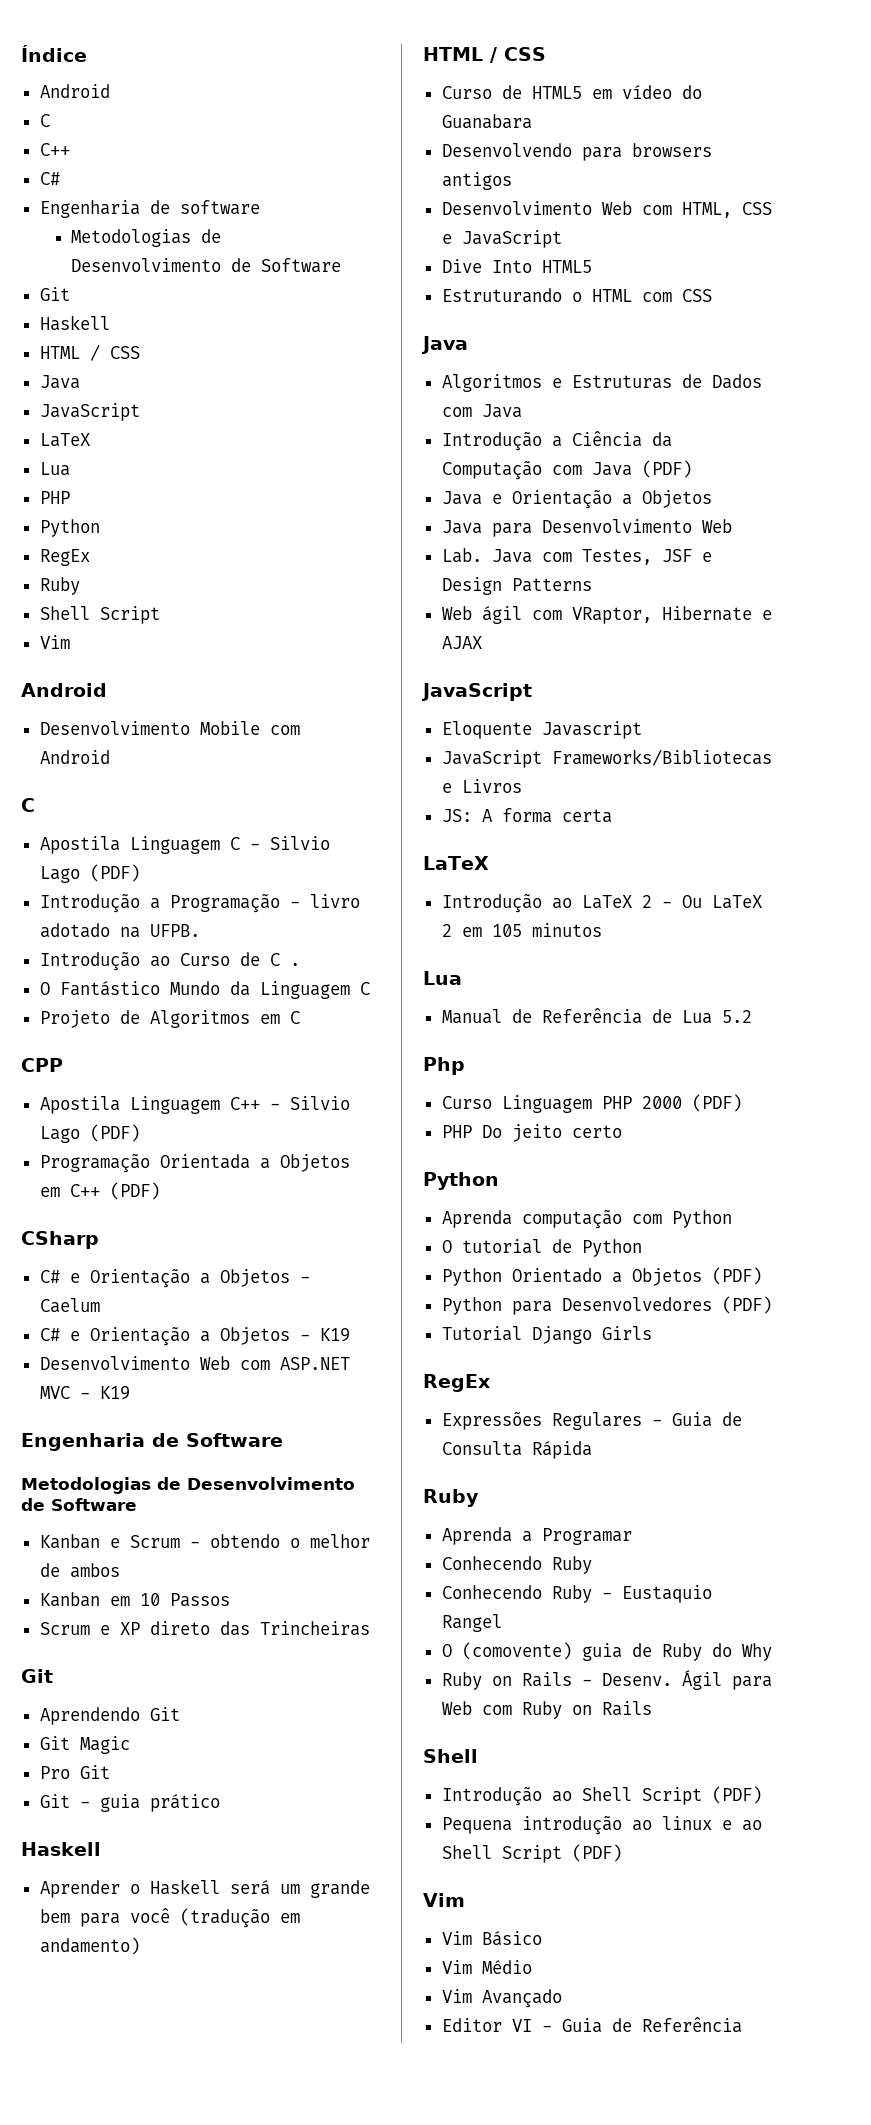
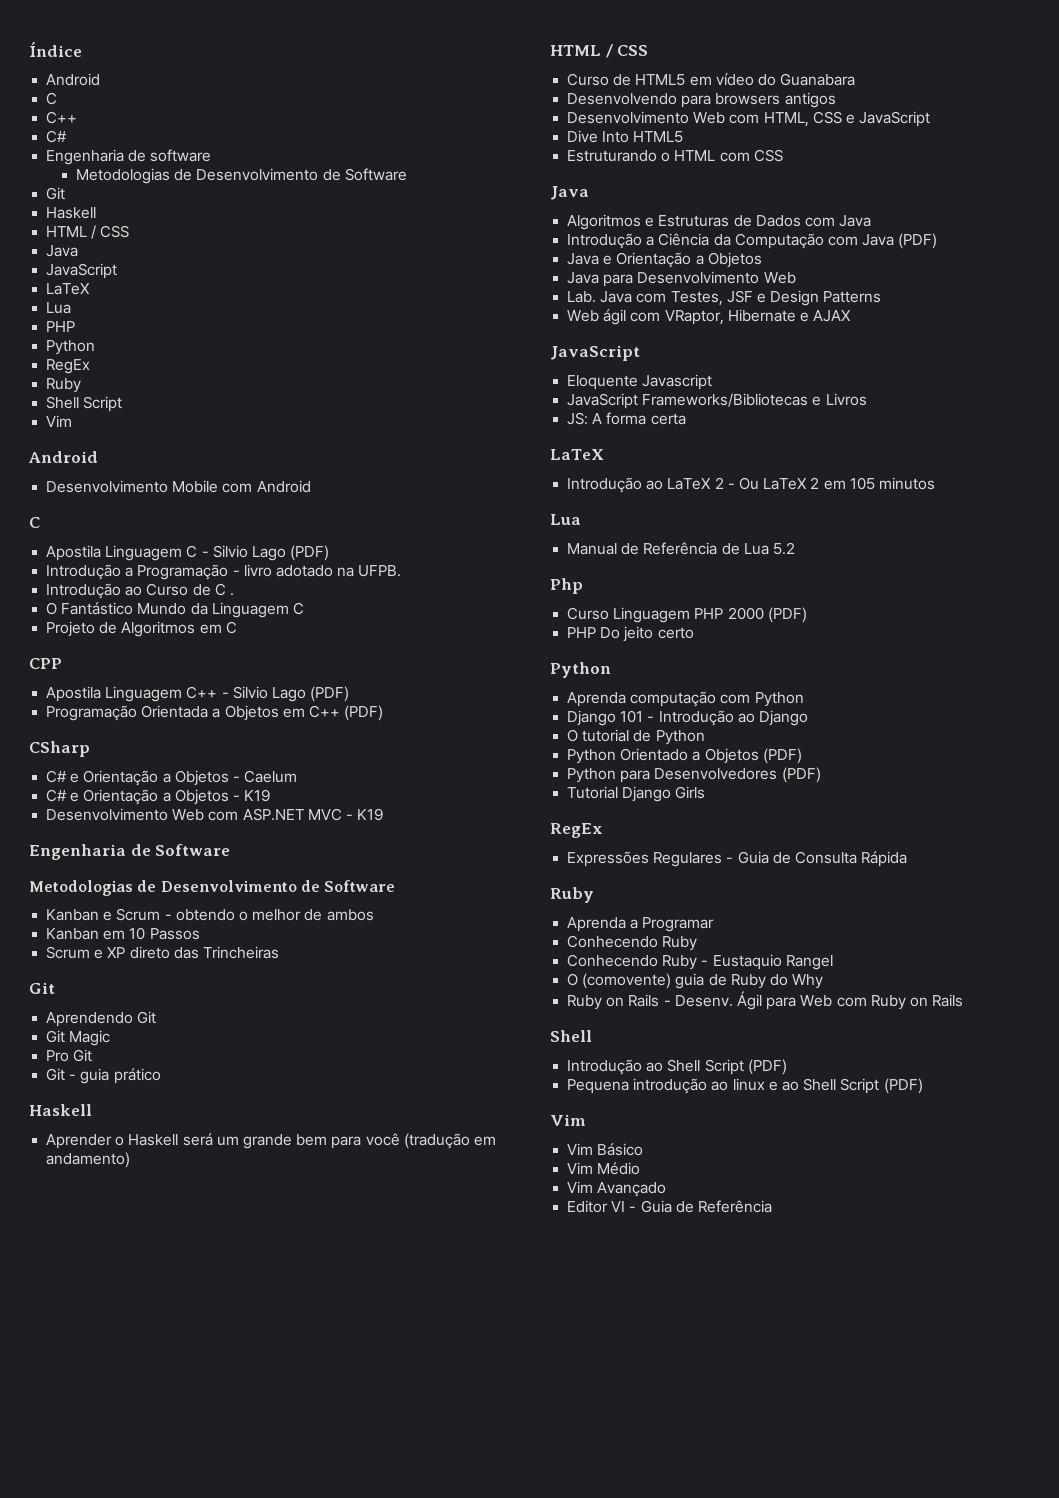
+ Django 101 - Introdução ao Django

